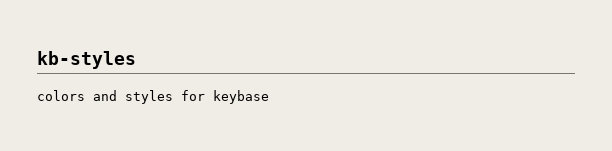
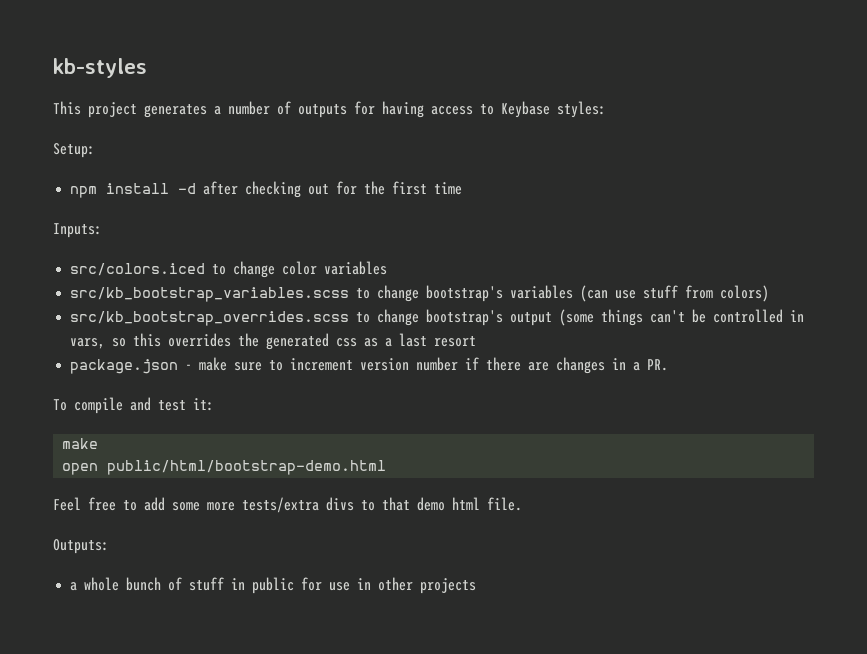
- colors and styles for keybase
+ This project generates a number of outputs for having access to Keybase styles:
+ Setup:
+ npm install -d after checking out for the first time
+ Inputs:
+ src/colors.iced to change color variables
+ src/kb_bootstrap_variables.scss to change bootstrap's variables (can use stuff from colors)
+ src/kb_bootstrap_overrides.scss to change bootstrap's output (some things can't be controlled in vars, so this overrides the generated css as a last resort
+ package.json - make sure to increment version number if there are changes in a PR.
+ To compile and test it:
+ make
+ open public/html/bootstrap-demo.html
+ Feel free to add some more tests/extra divs to that demo html file.
+ Outputs:
+ a whole bunch of stuff in public for use in other projects

